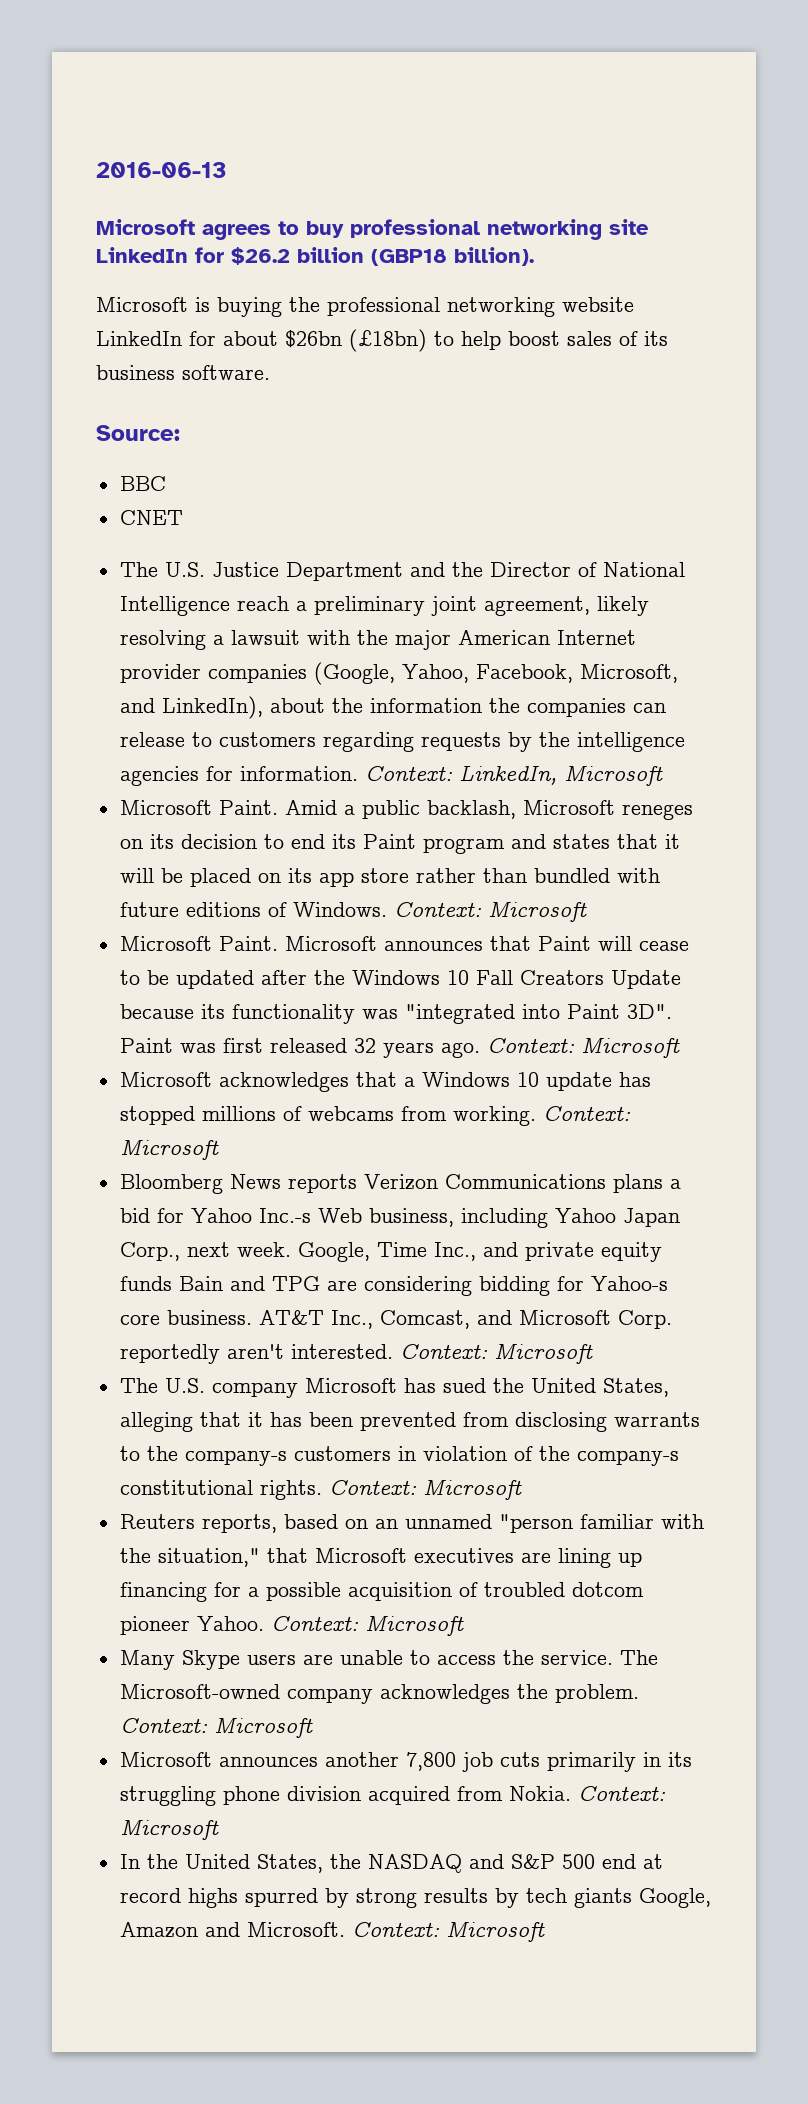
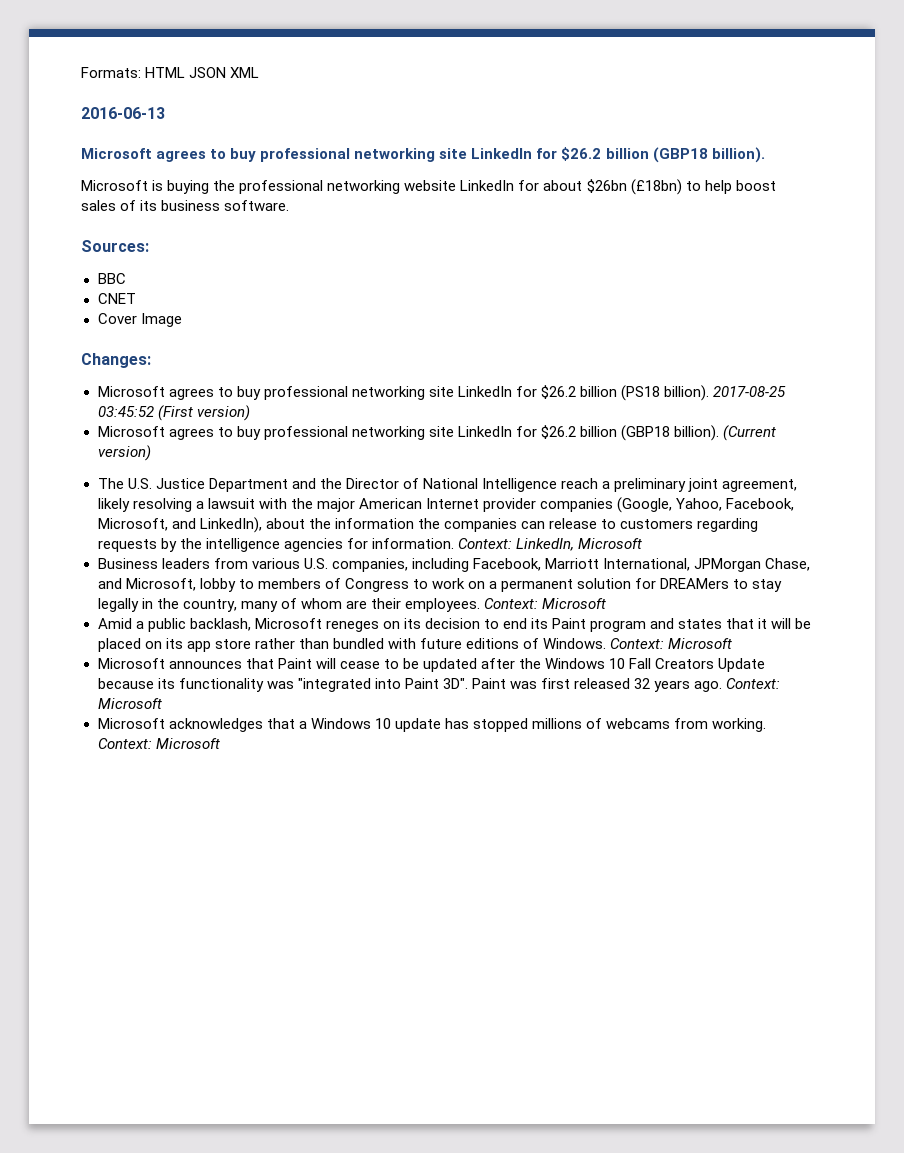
+ Formats: HTML JSON XML
- Source:
+ Sources:
+ Cover Image
+ Changes:
+ Microsoft agrees to buy professional networking site LinkedIn for $26.2 billion (PS18 billion). 2017-08-25 03:45:52 (First version)
+ Microsoft agrees to buy professional networking site LinkedIn for $26.2 billion (GBP18 billion). (Current version)
- Microsoft Paint. Amid a public backlash, Microsoft reneges on its decision to end its Paint program and states that it will be placed on its app store rather than bundled with future editions of Windows.
+ Business leaders from various U.S. companies, including Facebook, Marriott International, JPMorgan Chase, and Microsoft, lobby to members of Congress to work on a permanent solution for DREAMers to stay legally in the country, many of whom are their employees. Context: Microsoft
+ Amid a public backlash, Microsoft reneges on its decision to end its Paint program and states that it will be placed on its app store rather than bundled with future editions of Windows.
- Microsoft Paint. Microsoft announces that Paint will cease to be updated after the Windows 10 Fall Creators Update because its functionality was "integrated into Paint 3D".
+ Microsoft announces that Paint will cease to be updated after the Windows 10 Fall Creators Update because its functionality was "integrated into Paint 3D".
- Bloomberg News reports Verizon Communications plans a bid for Yahoo Inc.-s Web business, including Yahoo Japan Corp., next week. Google, Time Inc., and private equity funds Bain and TPG are considering bidding for Yahoo-s core business. AT&T Inc., Comcast, and Microsoft Corp. reportedly aren't interested. Context: Microsoft
- The U.S. company Microsoft has sued the United States, alleging that it has been prevented from disclosing warrants to the company-s customers in violation of the company-s constitutional rights. Context: Microsoft
- Reuters reports, based on an unnamed "person familiar with the situation," that Microsoft executives are lining up financing for a possible acquisition of troubled dotcom pioneer Yahoo. Context: Microsoft
- Many Skype users are unable to access the service. The Microsoft-owned company acknowledges the problem. Context: Microsoft
- Microsoft announces another 7,800 job cuts primarily in its struggling phone division acquired from Nokia. Context: Microsoft
- In the United States, the NASDAQ and S&P 500 end at record highs spurred by strong results by tech giants Google, Amazon and Microsoft. Context: Microsoft

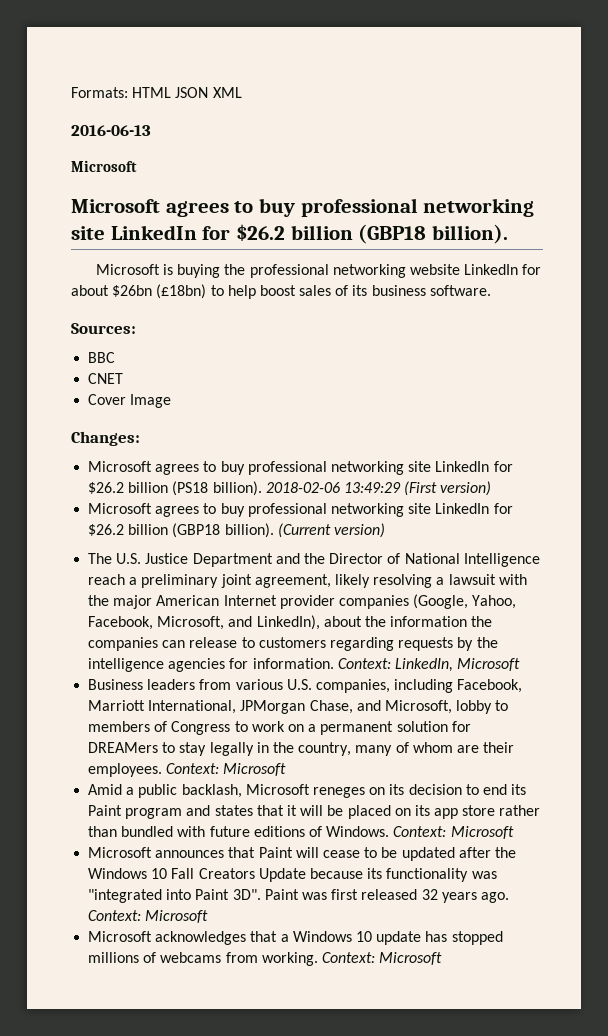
  2016-06-13
+ Microsoft
- 2017-08-25 03:45:52 (First version)
+ 2018-02-06 13:49:29 (First version)

